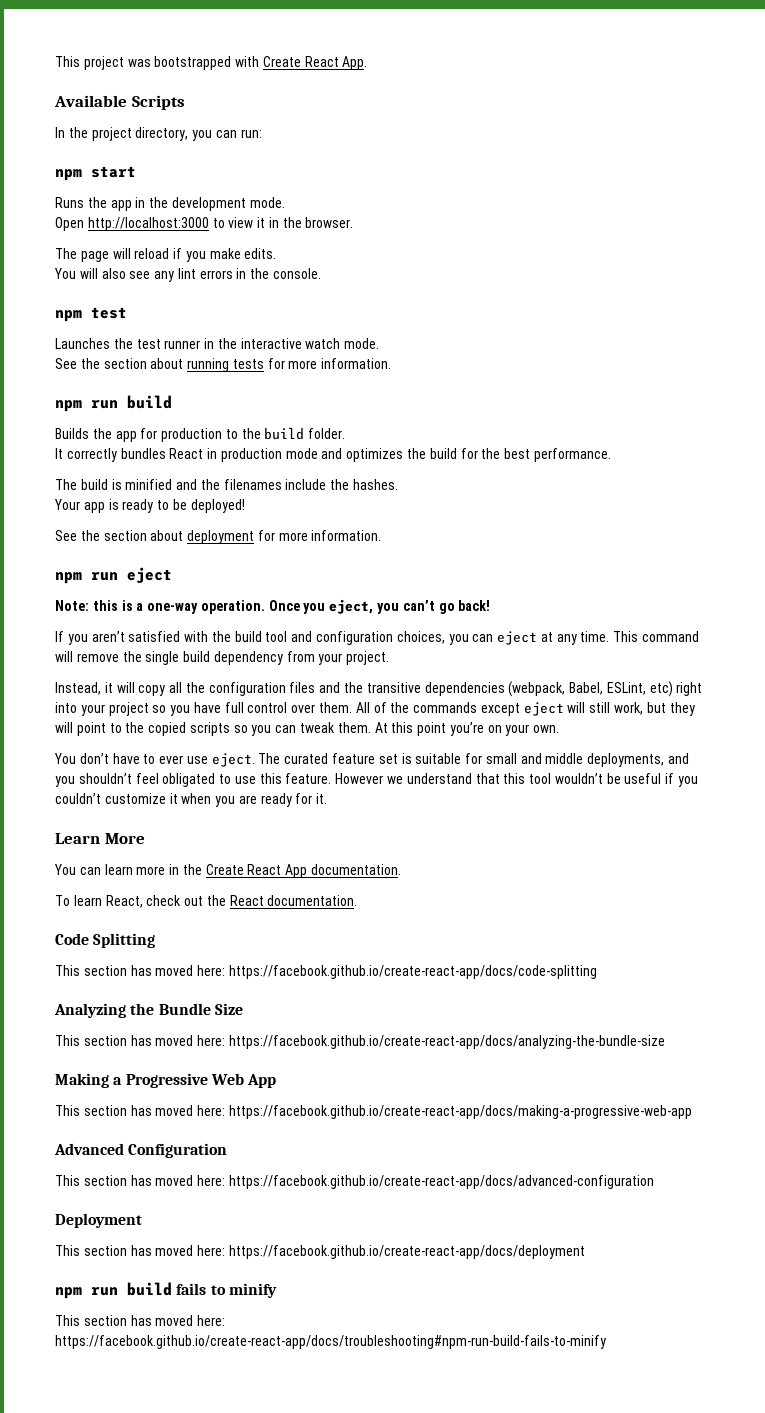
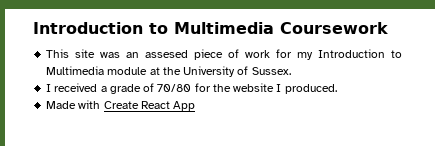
- This project was bootstrapped with Create React App.
- Available Scripts
- In the project directory, you can run:
- npm start
- Runs the app in the development mode.
- Open http://localhost:3000 to view it in the browser.
- The page will reload if you make edits.
- You will also see any lint errors in the console.
- npm test
- Launches the test runner in the interactive watch mode.
- See the section about running tests for more information.
- npm run build
- Builds the app for production to the build folder.
- It correctly bundles React in production mode and optimizes the build for the best performance.
- The build is minified and the filenames include the hashes.
- Your app is ready to be deployed!
- See the section about deployment for more information.
- npm run eject
- Note: this is a one-way operation. Once you eject, you can’t go back!
- If you aren’t satisfied with the build tool and configuration choices, you can eject at any time. This command will remove the single build dependency from your project.
- Instead, it will copy all the configuration files and the transitive dependencies (webpack, Babel, ESLint, etc) right into your project so you have full control over them. All of the commands except eject will still work, but they will point to the copied scripts so you can tweak them. At this point you’re on your own.
- You don’t have to ever use eject. The curated feature set is suitable for small and middle deployments, and you shouldn’t feel obligated to use this feature. However we understand that this tool wouldn’t be useful if you couldn’t customize it when you are ready for it.
- Learn More
- You can learn more in the Create React App documentation.
- To learn React, check out the React documentation.
- Code Splitting
- This section has moved here: https://facebook.github.io/create-react-app/docs/code-splitting
- Analyzing the Bundle Size
- This section has moved here: https://facebook.github.io/create-react-app/docs/analyzing-the-bundle-size
- Making a Progressive Web App
- This section has moved here: https://facebook.github.io/create-react-app/docs/making-a-progressive-web-app
- Advanced Configuration
- This section has moved here: https://facebook.github.io/create-react-app/docs/advanced-configuration
- Deployment
- This section has moved here: https://facebook.github.io/create-react-app/docs/deployment
- npm run build fails to minify
- This section has moved here: https://facebook.github.io/create-react-app/docs/troubleshooting#npm-run-build-fails-to-minify
+ Introduction to Multimedia Coursework
+ This site was an assesed piece of work for my Introduction to Multimedia module at the University of Sussex.
+ I received a grade of 70/80 for the website I produced.
+ Made with Create React App

